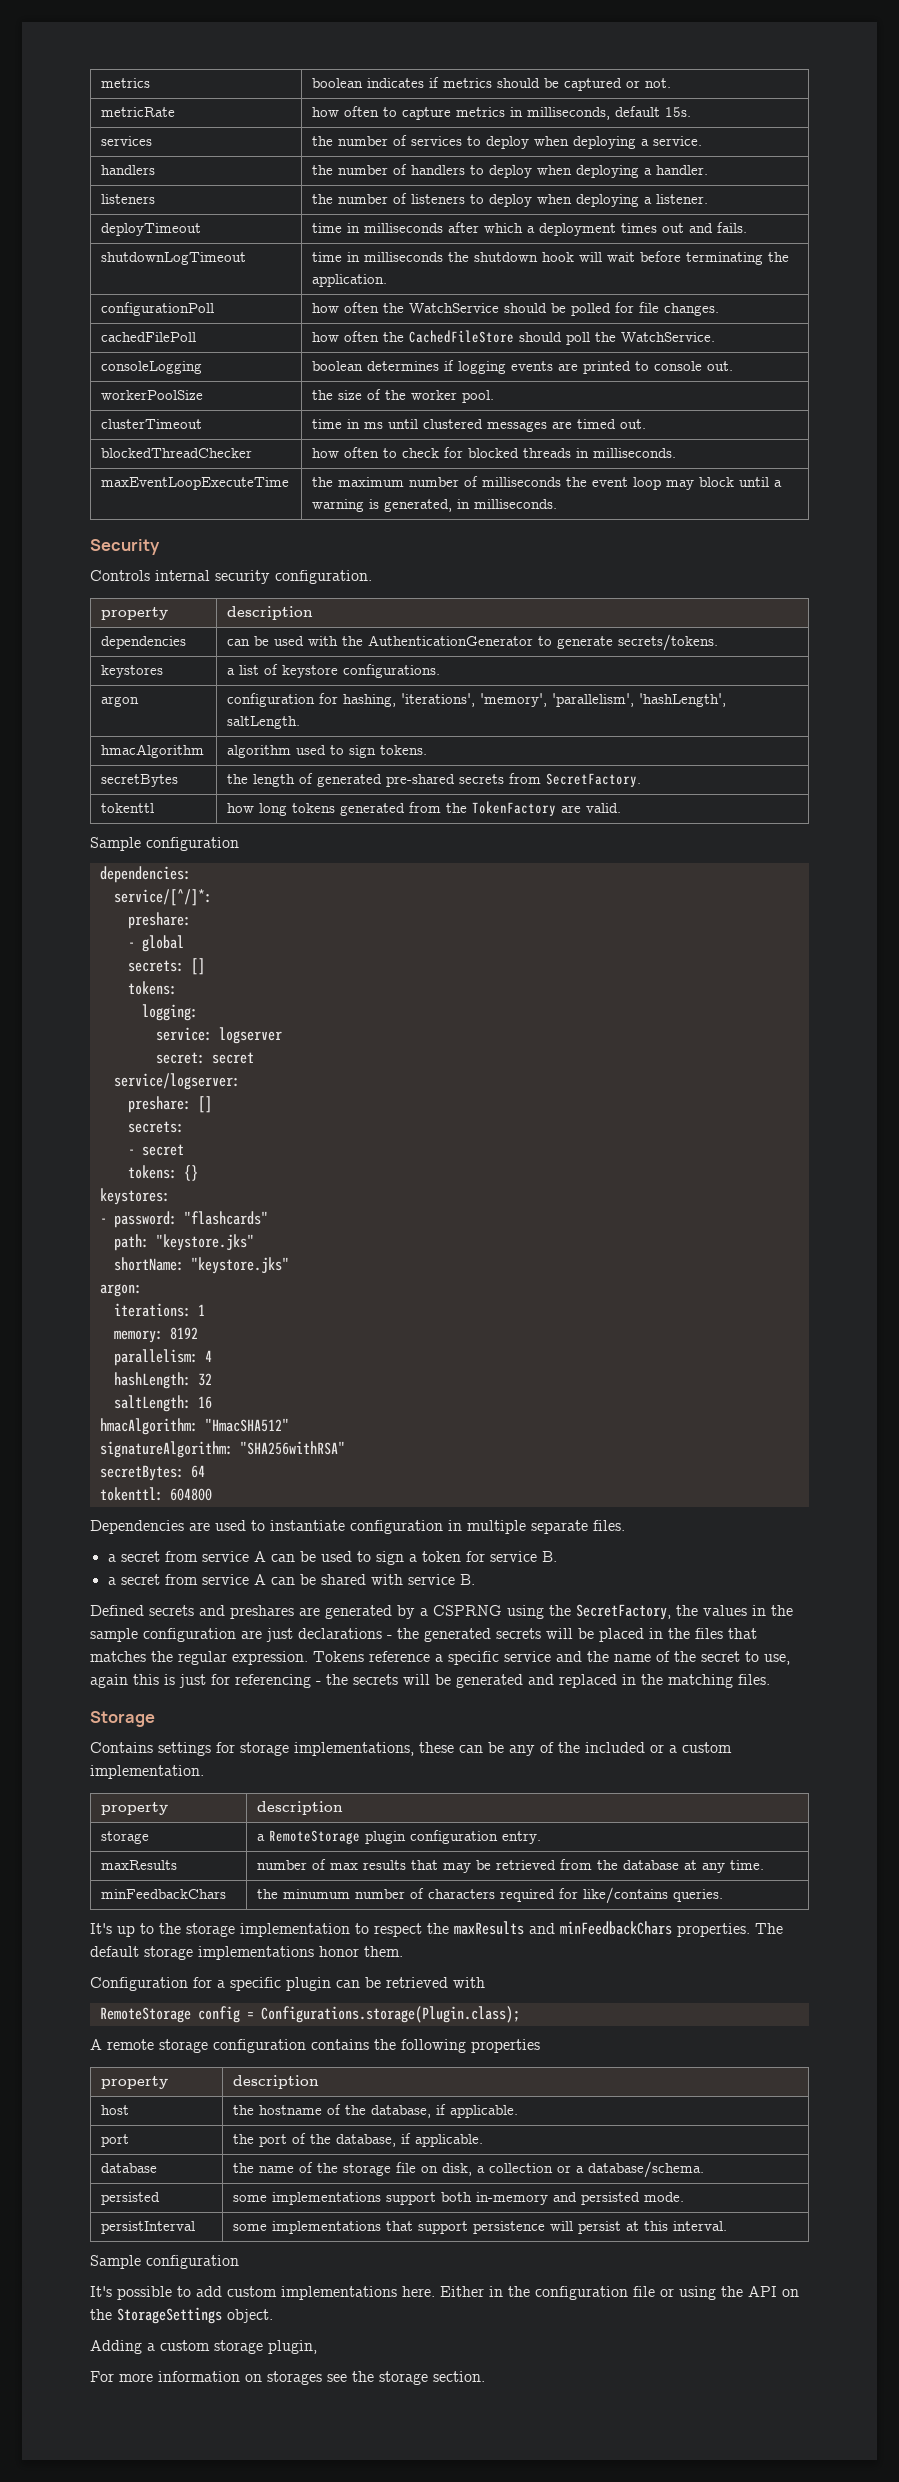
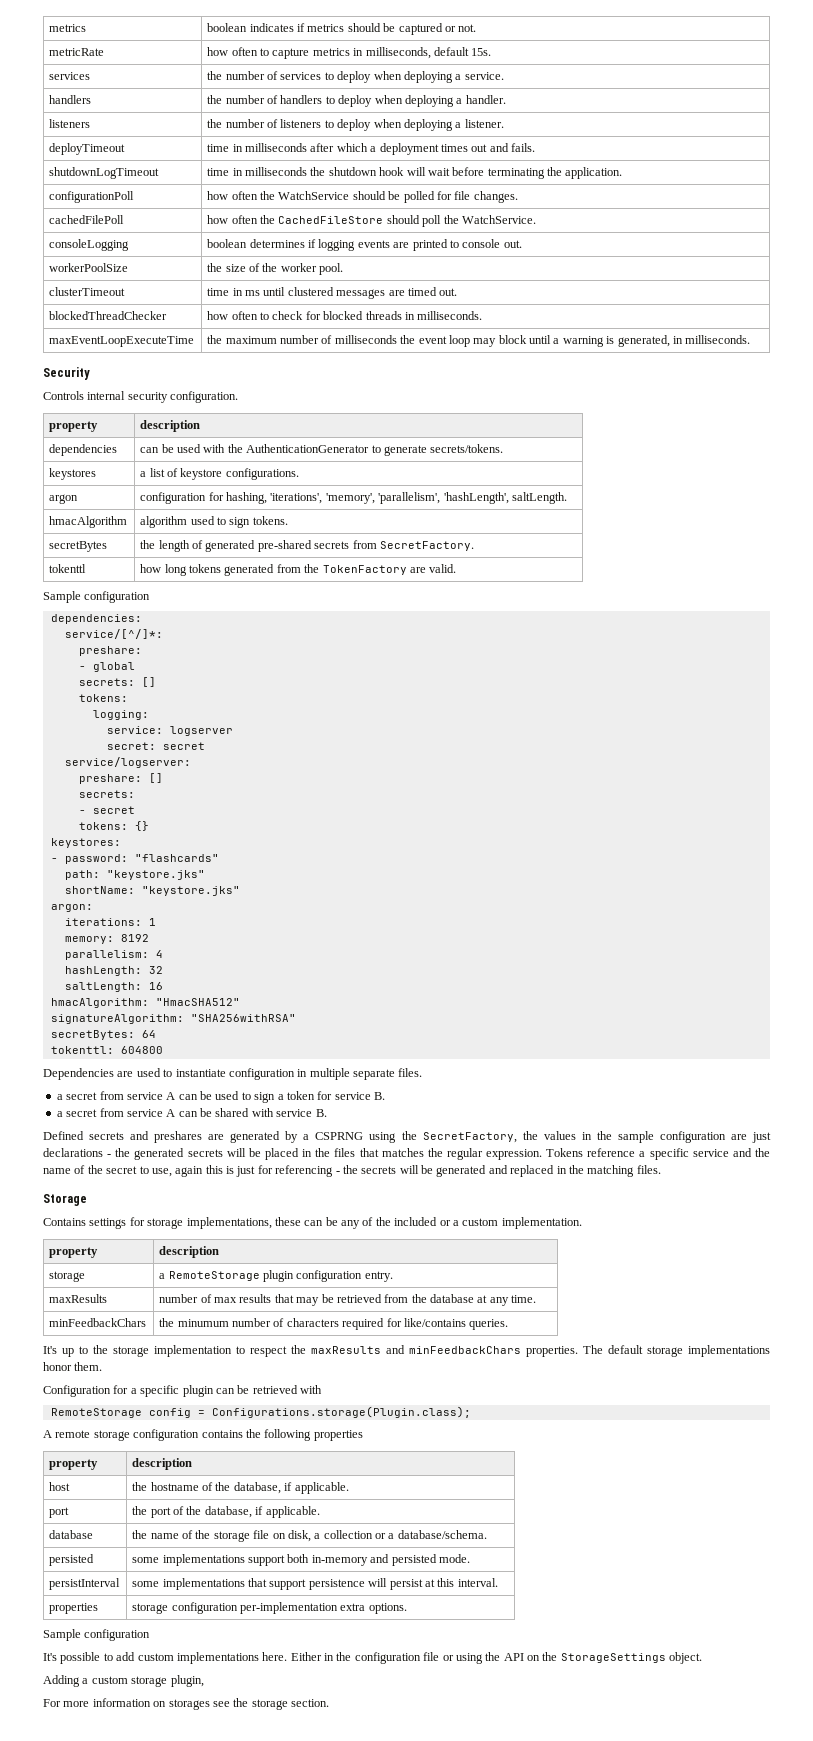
+ properties | storage configuration per-implementation extra options.

